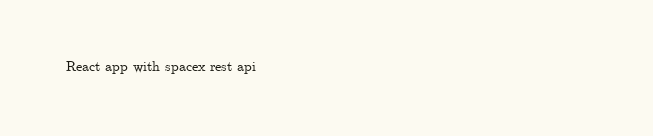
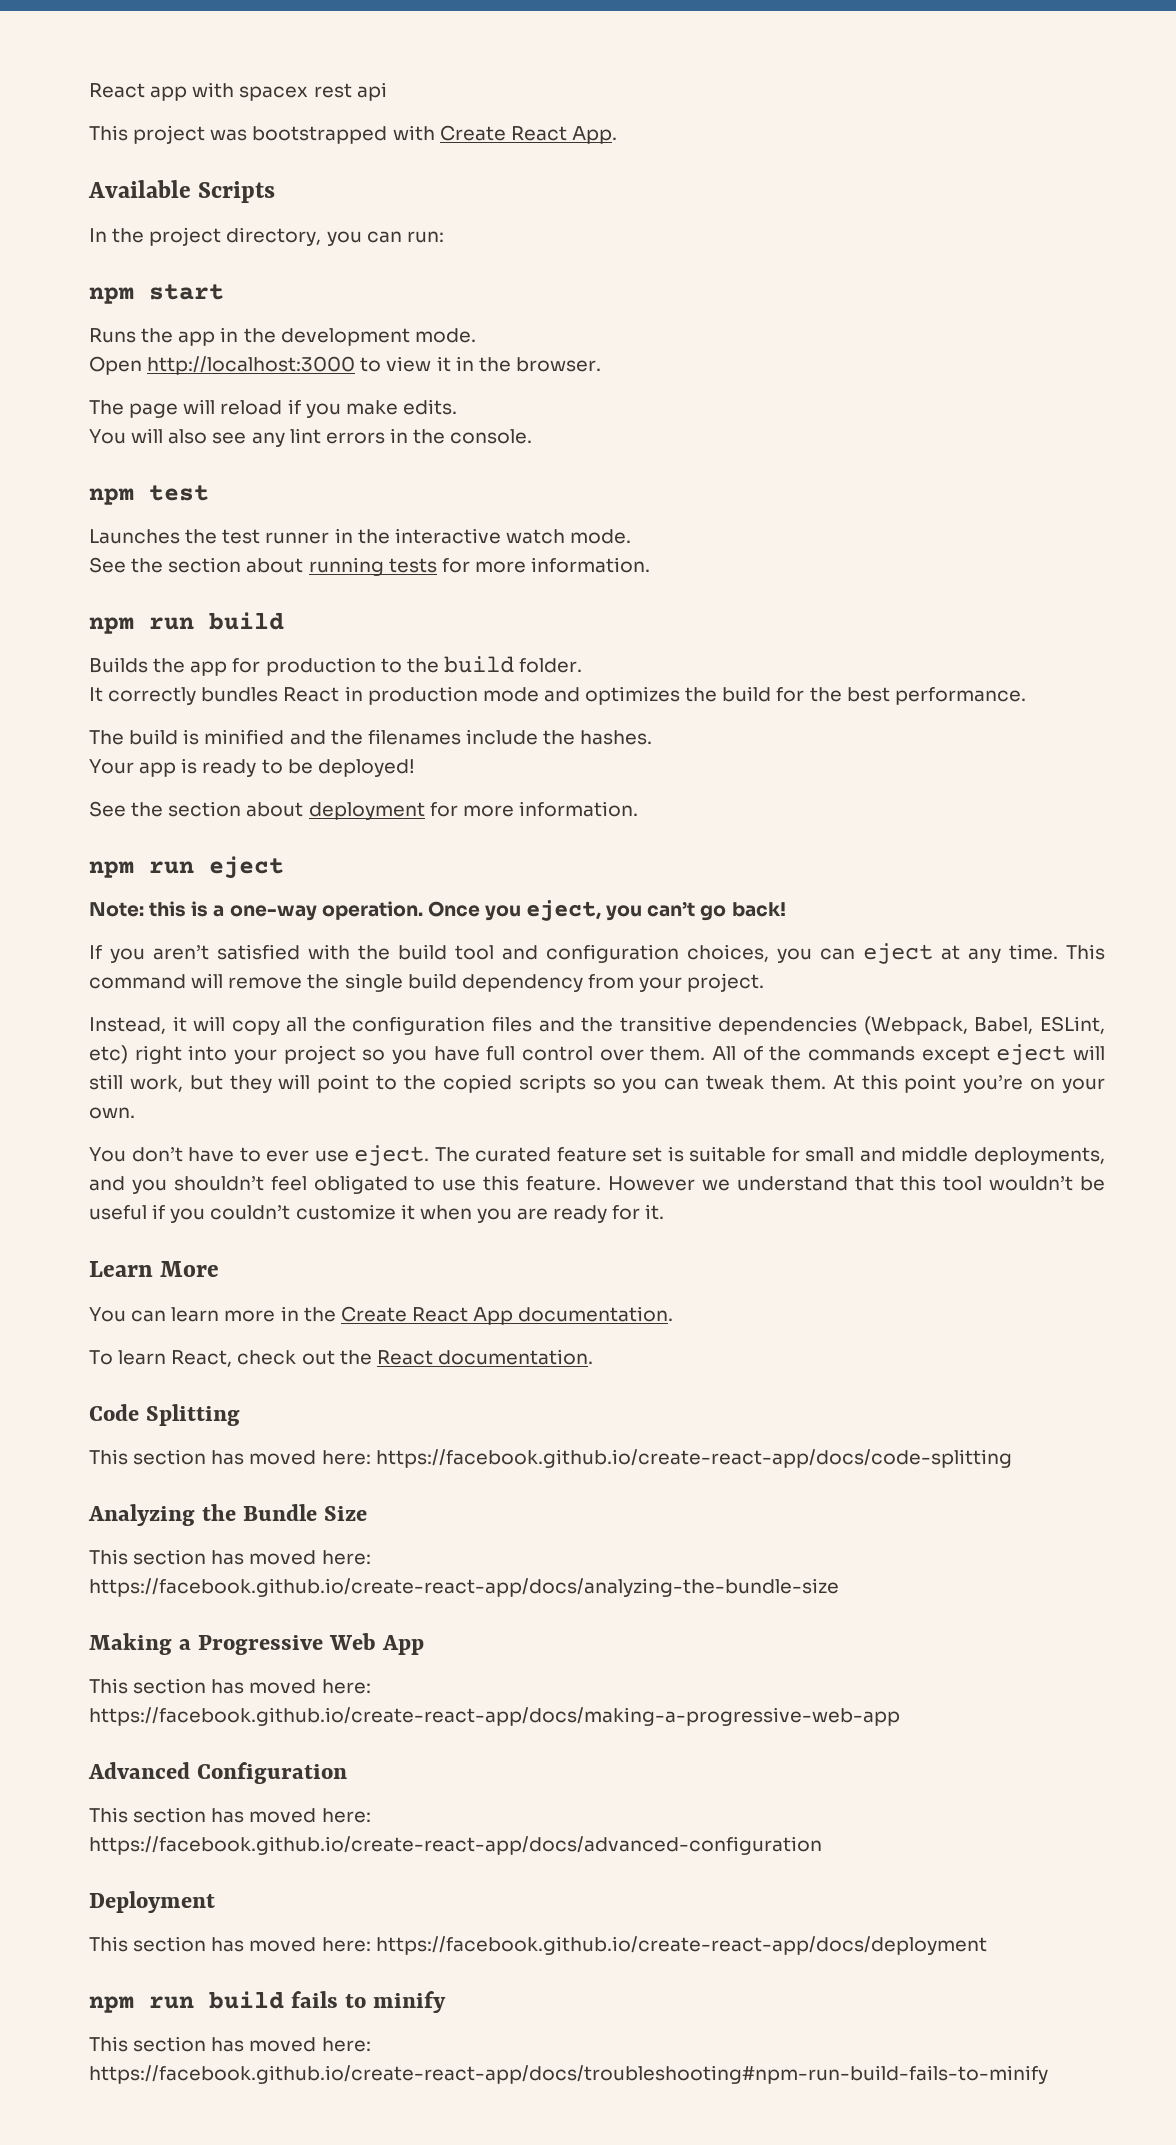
+ This project was bootstrapped with Create React App.
+ Available Scripts
+ In the project directory, you can run:
+ npm start
+ Runs the app in the development mode.
+ Open http://localhost:3000 to view it in the browser.
+ The page will reload if you make edits.
+ You will also see any lint errors in the console.
+ npm test
+ Launches the test runner in the interactive watch mode.
+ See the section about running tests for more information.
+ npm run build
+ Builds the app for production to the build folder.
+ It correctly bundles React in production mode and optimizes the build for the best performance.
+ The build is minified and the filenames include the hashes.
+ Your app is ready to be deployed!
+ See the section about deployment for more information.
+ npm run eject
+ Note: this is a one-way operation. Once you eject, you can’t go back!
+ If you aren’t satisfied with the build tool and configuration choices, you can eject at any time. This command will remove the single build dependency from your project.
+ Instead, it will copy all the configuration files and the transitive dependencies (Webpack, Babel, ESLint, etc) right into your project so you have full control over them. All of the commands except eject will still work, but they will point to the copied scripts so you can tweak them. At this point you’re on your own.
+ You don’t have to ever use eject. The curated feature set is suitable for small and middle deployments, and you shouldn’t feel obligated to use this feature. However we understand that this tool wouldn’t be useful if you couldn’t customize it when you are ready for it.
+ Learn More
+ You can learn more in the Create React App documentation.
+ To learn React, check out the React documentation.
+ Code Splitting
+ This section has moved here: https://facebook.github.io/create-react-app/docs/code-splitting
+ Analyzing the Bundle Size
+ This section has moved here: https://facebook.github.io/create-react-app/docs/analyzing-the-bundle-size
+ Making a Progressive Web App
+ This section has moved here: https://facebook.github.io/create-react-app/docs/making-a-progressive-web-app
+ Advanced Configuration
+ This section has moved here: https://facebook.github.io/create-react-app/docs/advanced-configuration
+ Deployment
+ This section has moved here: https://facebook.github.io/create-react-app/docs/deployment
+ npm run build fails to minify
+ This section has moved here: https://facebook.github.io/create-react-app/docs/troubleshooting#npm-run-build-fails-to-minify

